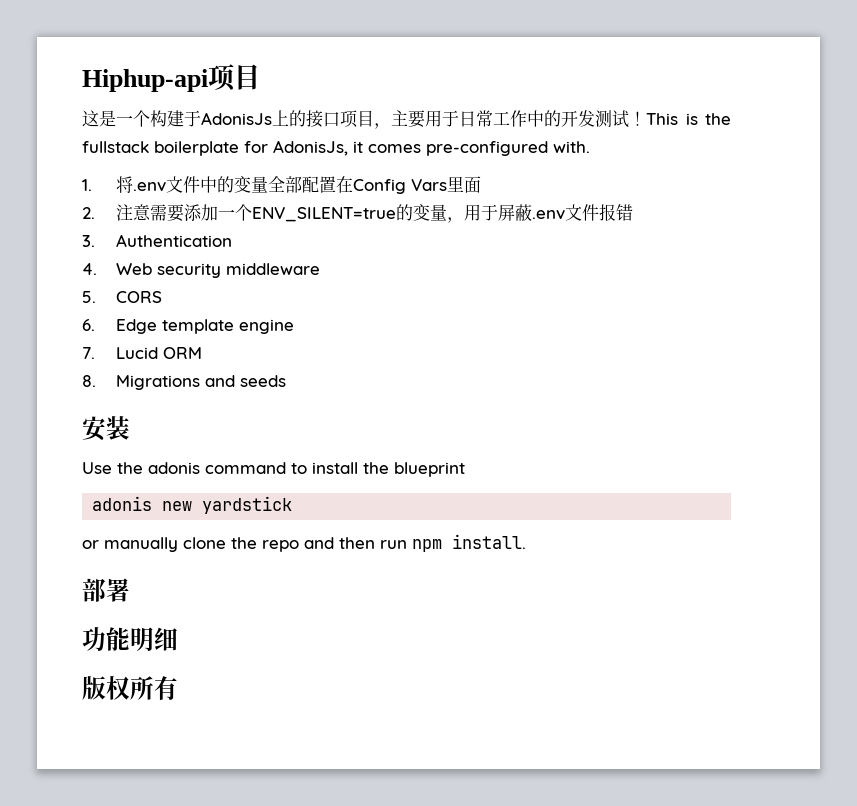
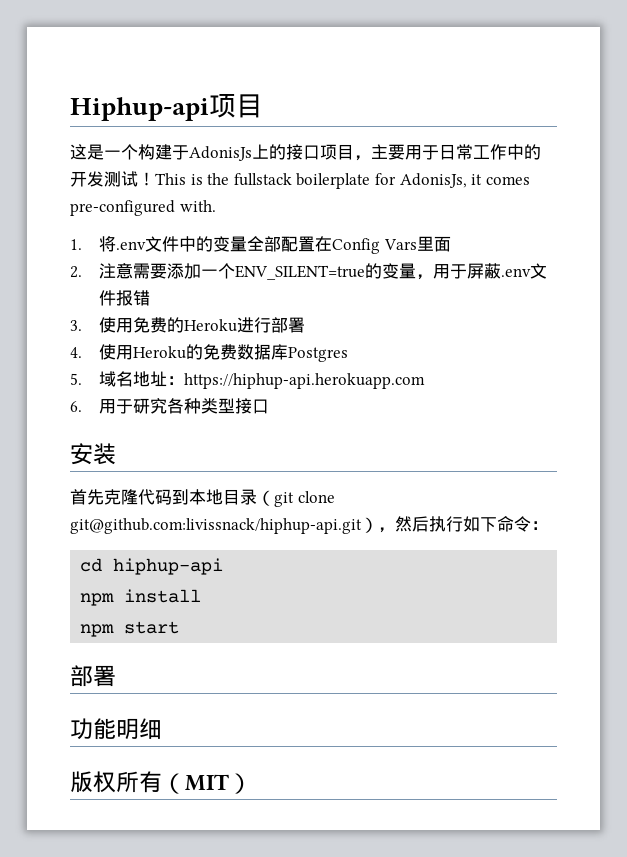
- 3. Authentication
- 4. Web security middleware
- 5. CORS
- 6. Edge template engine
- 7. Lucid ORM
- 8. Migrations and seeds
+ 3.使用免费的Heroku进行部署
+ 4.使用Heroku的免费数据库Postgres
+ 5.域名地址：https://hiphup-api.herokuapp.com
+ 6.用于研究各种类型接口
  安装
- Use the adonis command to install the blueprint
- adonis new yardstick
- or manually clone the repo and then run npm install.
+ 首先克隆代码到本地目录（git clone git@github.com:livissnack/hiphup-api.git），然后执行如下命令：
+ cd hiphup-api
+ npm install
+ npm start
- 版权所有
+ 版权所有（MIT）

